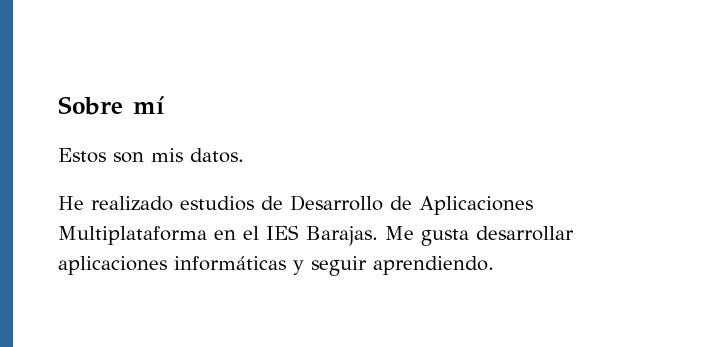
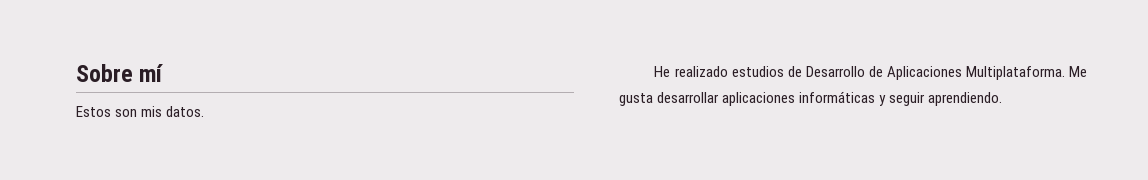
- He realizado estudios de Desarrollo de Aplicaciones Multiplataforma en el IES Barajas.
+ He realizado estudios de Desarrollo de Aplicaciones Multiplataforma.

